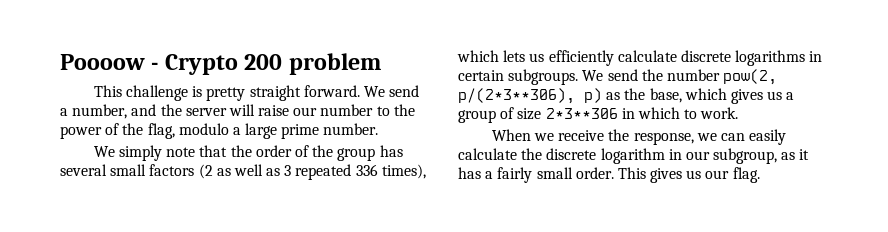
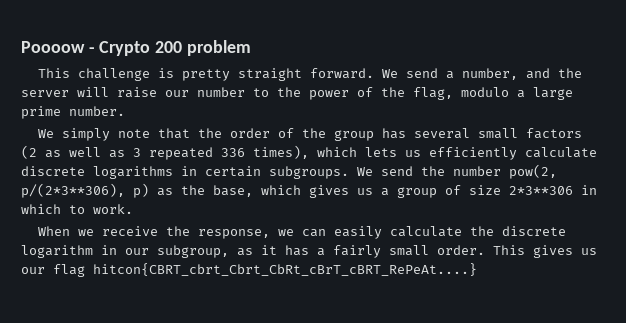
- This gives us our flag.
+ This gives us our flag hitcon{CBRT_cbrt_Cbrt_CbRt_cBrT_cBRT_RePeAt....}

